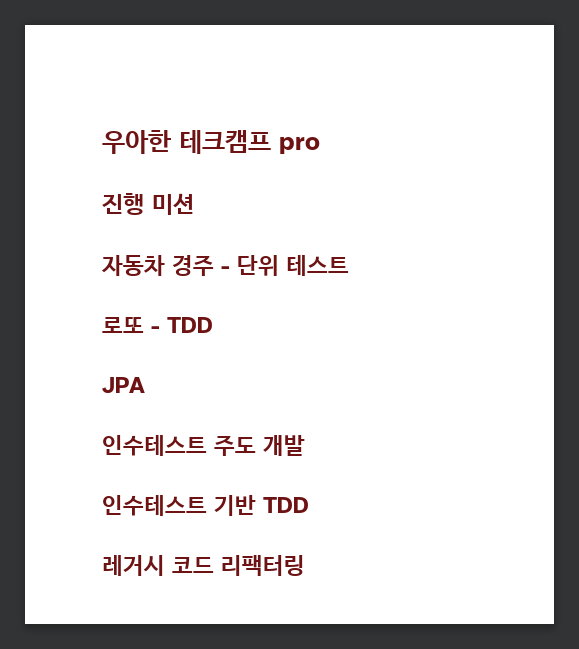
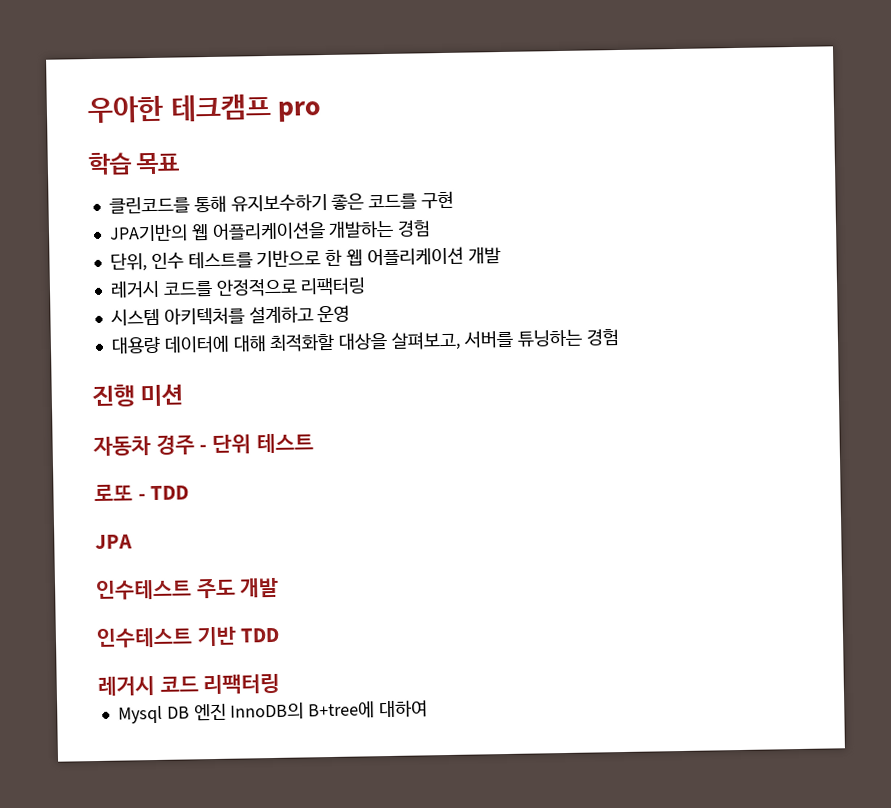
+ 학습 목표
+ 클린코드를 통해 유지보수하기 좋은 코드를 구현
+ JPA기반의 웹 어플리케이션을 개발하는 경험
+ 단위, 인수 테스트를 기반으로 한 웹 어플리케이션 개발
+ 레거시 코드를 안정적으로 리팩터링
+ 시스템 아키텍처를 설계하고 운영
+ 대용량 데이터에 대해 최적화할 대상을 살펴보고, 서버를 튜닝하는 경험
+ Mysql DB 엔진 InnoDB의 B+tree에 대하여

